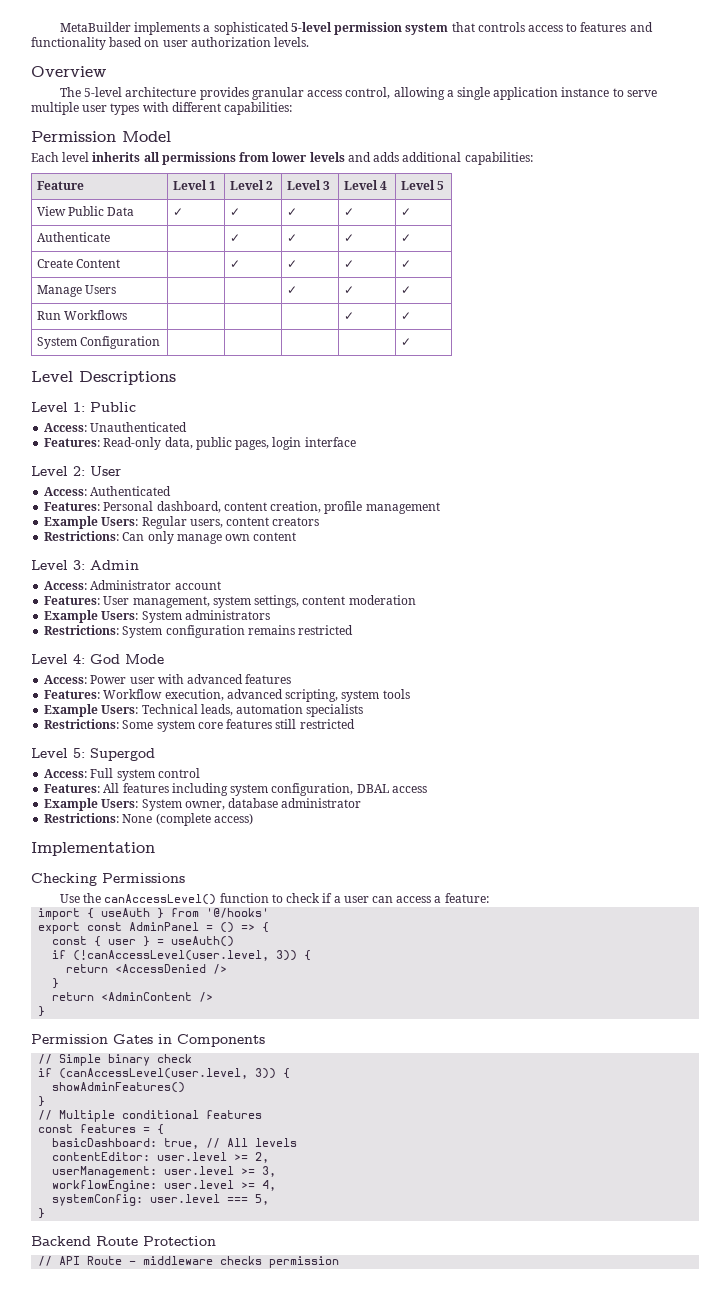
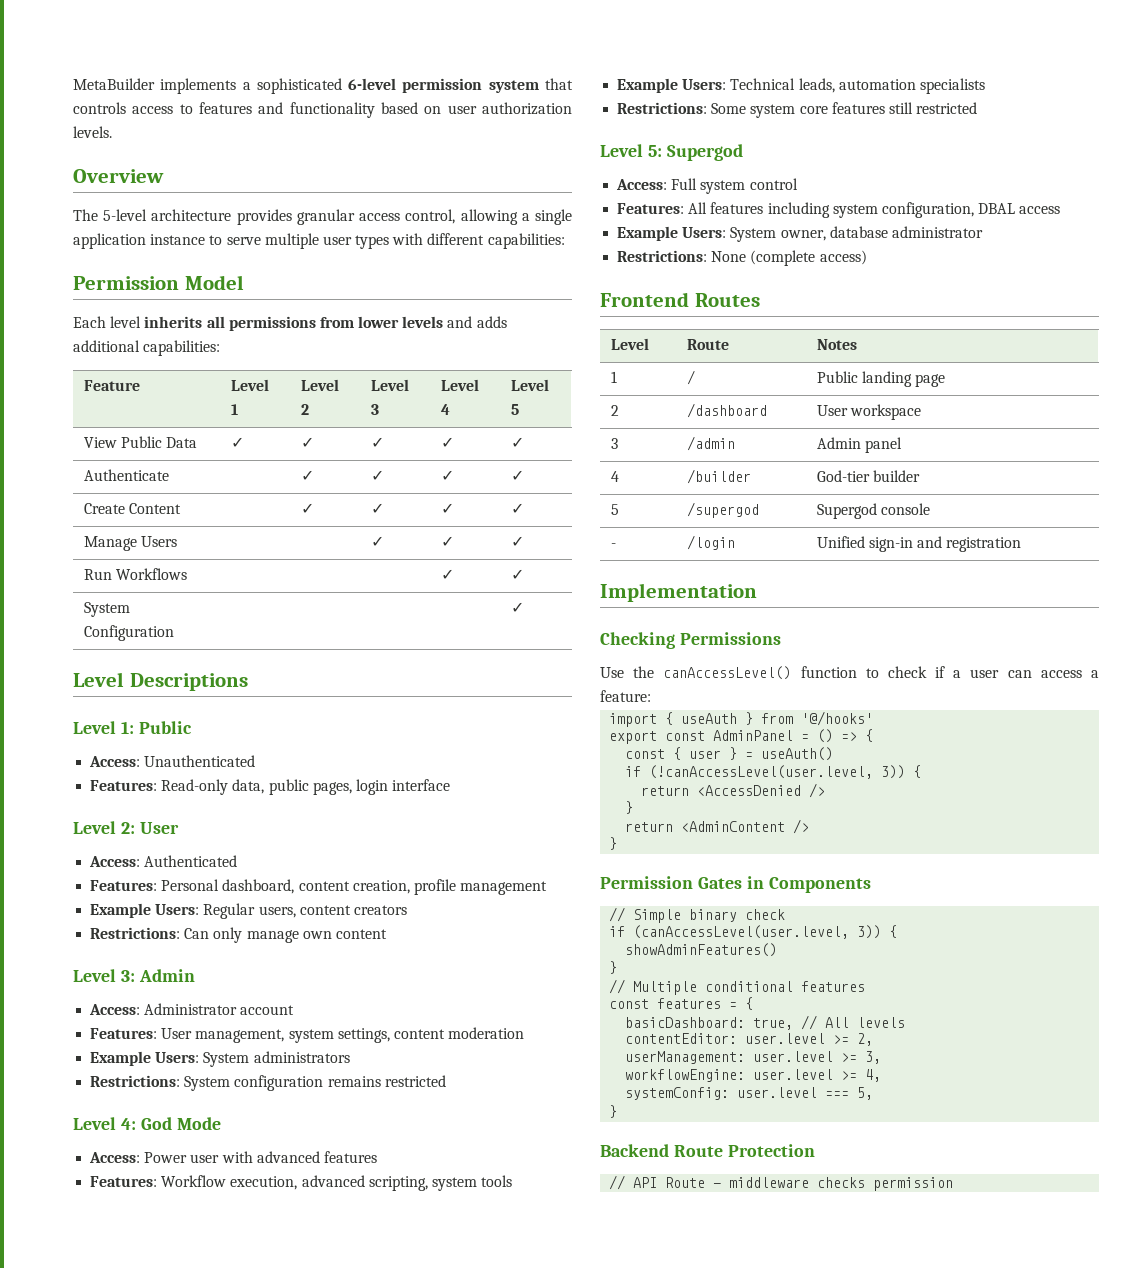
- MetaBuilder implements a sophisticated 5-level permission system that controls access to features and functionality based on user authorization levels.
+ MetaBuilder implements a sophisticated 6-level permission system that controls access to features and functionality based on user authorization levels.
+ Frontend Routes
+ Level | Route | Notes
+ 1 | / | Public landing page
+ 2 | /dashboard | User workspace
+ 3 | /admin | Admin panel
+ 4 | /builder | God-tier builder
+ 5 | /supergod | Supergod console
+ - | /login | Unified sign-in and registration

